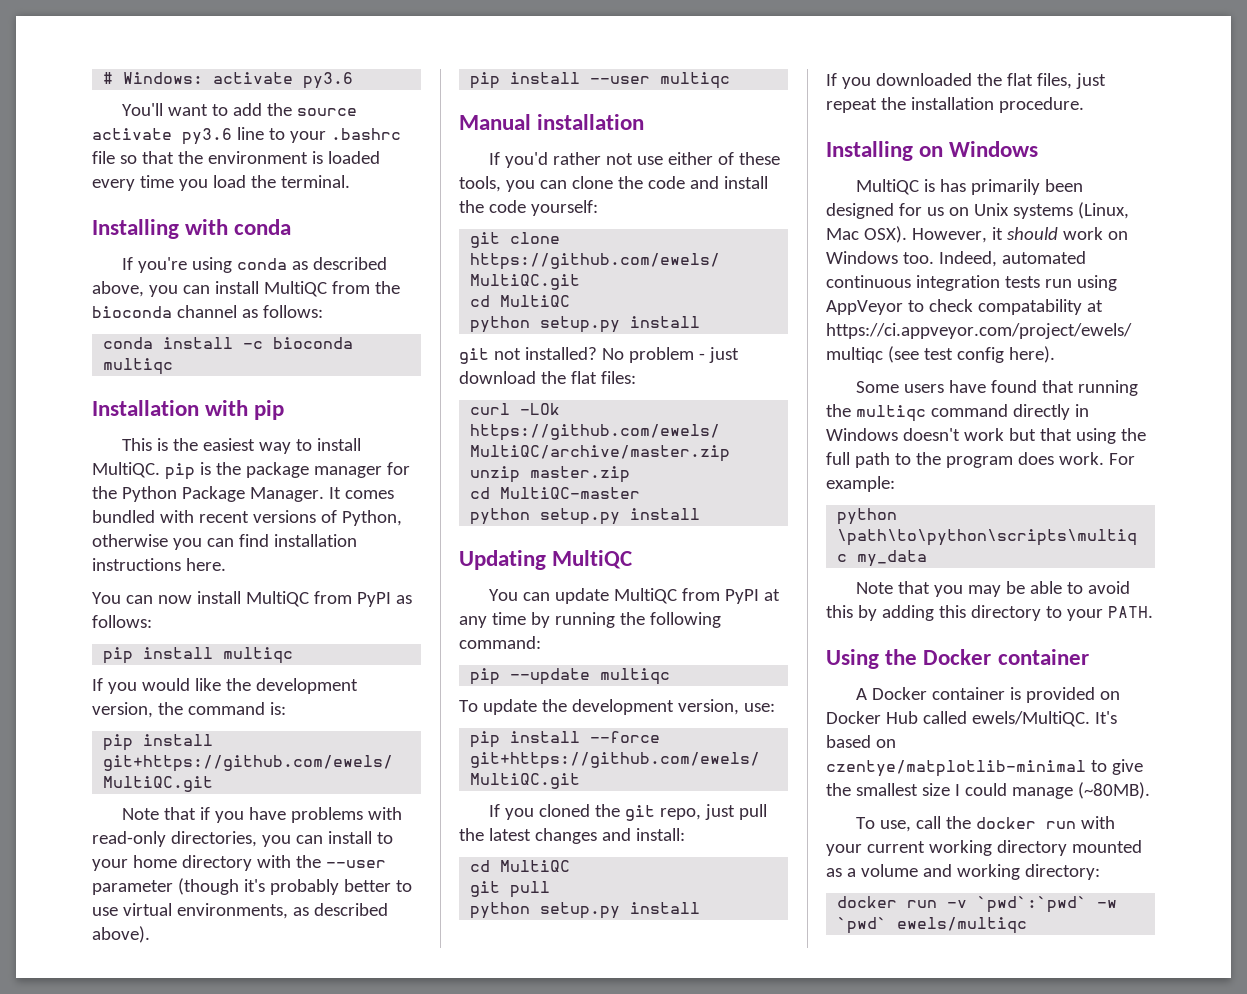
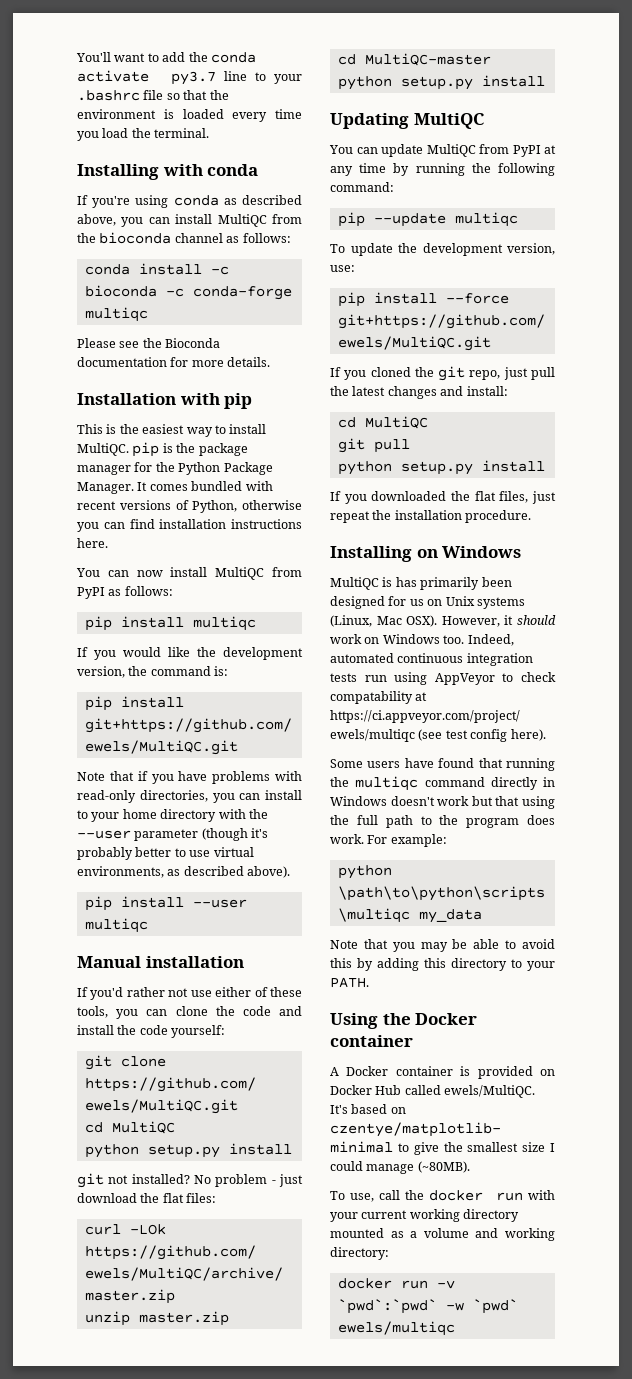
- # Windows: activate py3.6
- You'll want to add the source activate py3.6 line to your .bashrc file so that the environment is loaded every time you load the terminal.
+ You'll want to add the conda activate py3.7 line to your .bashrc file so that the environment is loaded every time you load the terminal.
- conda install -c bioconda multiqc
+ conda install -c bioconda -c conda-forge multiqc
+ Please see the Bioconda documentation for more details.

